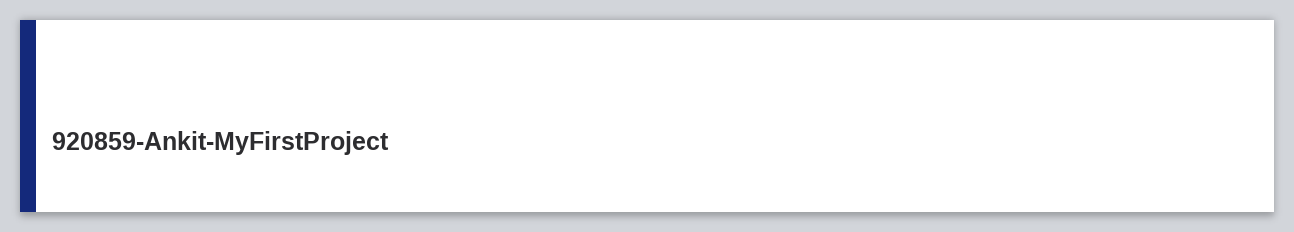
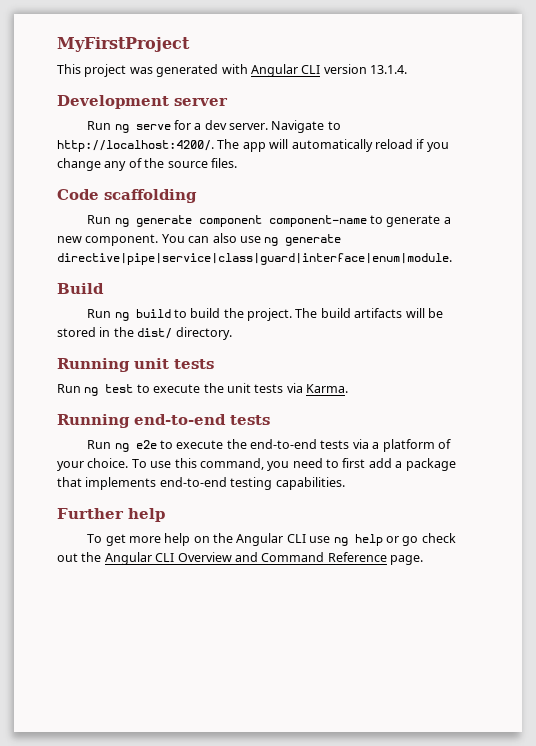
- 920859-Ankit-MyFirstProject
+ MyFirstProject
+ This project was generated with Angular CLI version 13.1.4.
+ Development server
+ Run ng serve for a dev server. Navigate to http://localhost:4200/. The app will automatically reload if you change any of the source files.
+ Code scaffolding
+ Run ng generate component component-name to generate a new component. You can also use ng generate directive|pipe|service|class|guard|interface|enum|module.
+ Build
+ Run ng build to build the project. The build artifacts will be stored in the dist/ directory.
+ Running unit tests
+ Run ng test to execute the unit tests via Karma.
+ Running end-to-end tests
+ Run ng e2e to execute the end-to-end tests via a platform of your choice. To use this command, you need to first add a package that implements end-to-end testing capabilities.
+ Further help
+ To get more help on the Angular CLI use ng help or go check out the Angular CLI Overview and Command Reference page.

